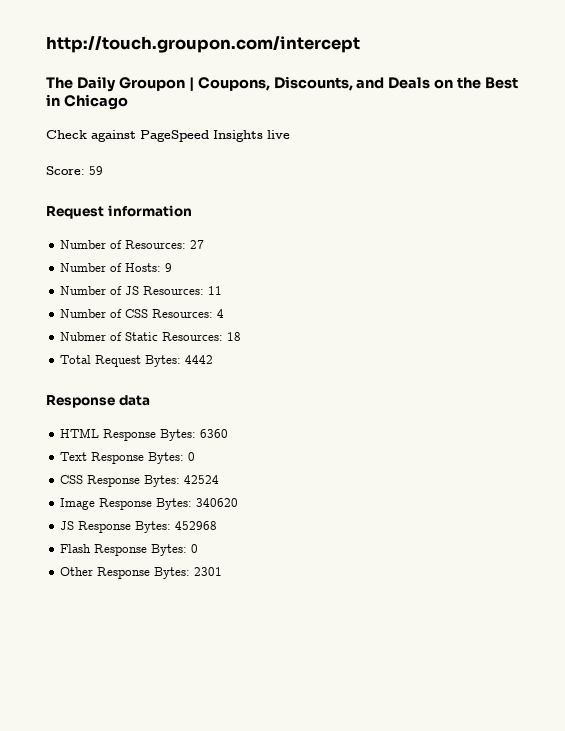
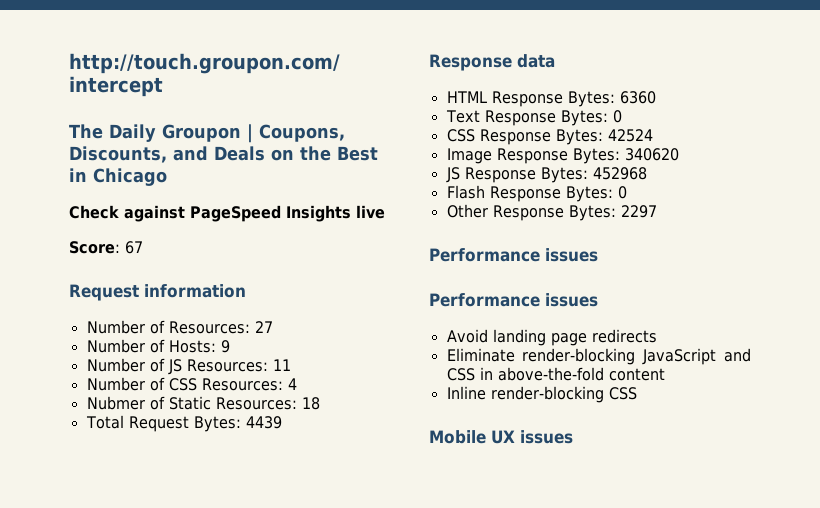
- Score: 59
+ Score: 67
- Total Request Bytes: 4442
+ Total Request Bytes: 4439
- Other Response Bytes: 2301
+ Other Response Bytes: 2297
+ Performance issues
+ Performance issues
+ Avoid landing page redirects
+ Eliminate render-blocking JavaScript and CSS in above-the-fold content
+ Inline render-blocking CSS
+ Mobile UX issues

